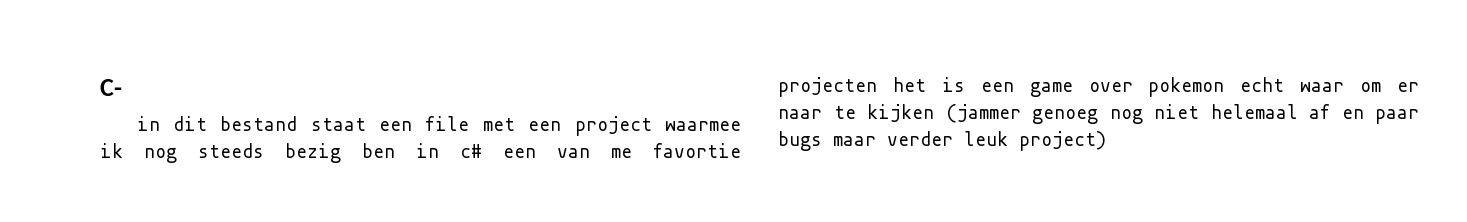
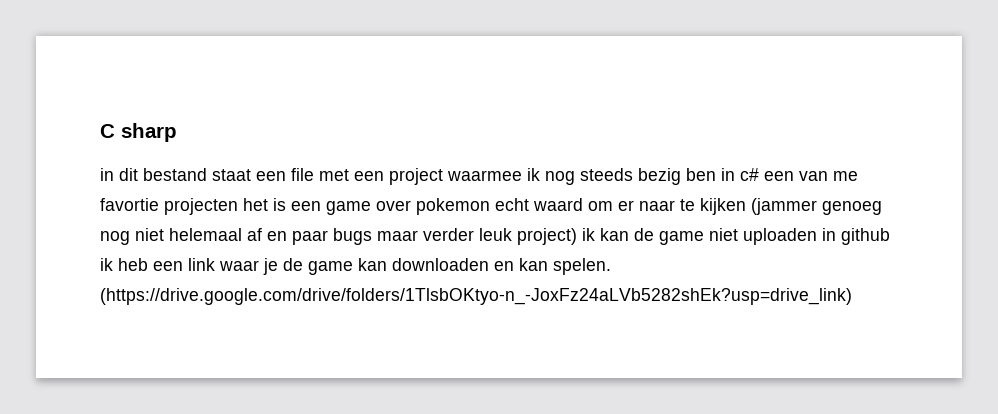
- C-
+ C sharp
- in dit bestand staat een file met een project waarmee ik nog steeds bezig ben in c# een van me favortie projecten het is een game over pokemon echt waar om er naar te kijken (jammer genoeg nog niet helemaal af en paar bugs maar verder leuk project)
+ in dit bestand staat een file met een project waarmee ik nog steeds bezig ben in c# een van me favortie projecten het is een game over pokemon echt waard om er naar te kijken (jammer genoeg nog niet helemaal af en paar bugs maar verder leuk project) ik kan de game niet uploaden in github ik heb een link waar je de game kan downloaden en kan spelen. (https://drive.google.com/drive/folders/1TlsbOKtyo-n_-JoxFz24aLVb5282shEk?usp=drive_link)

